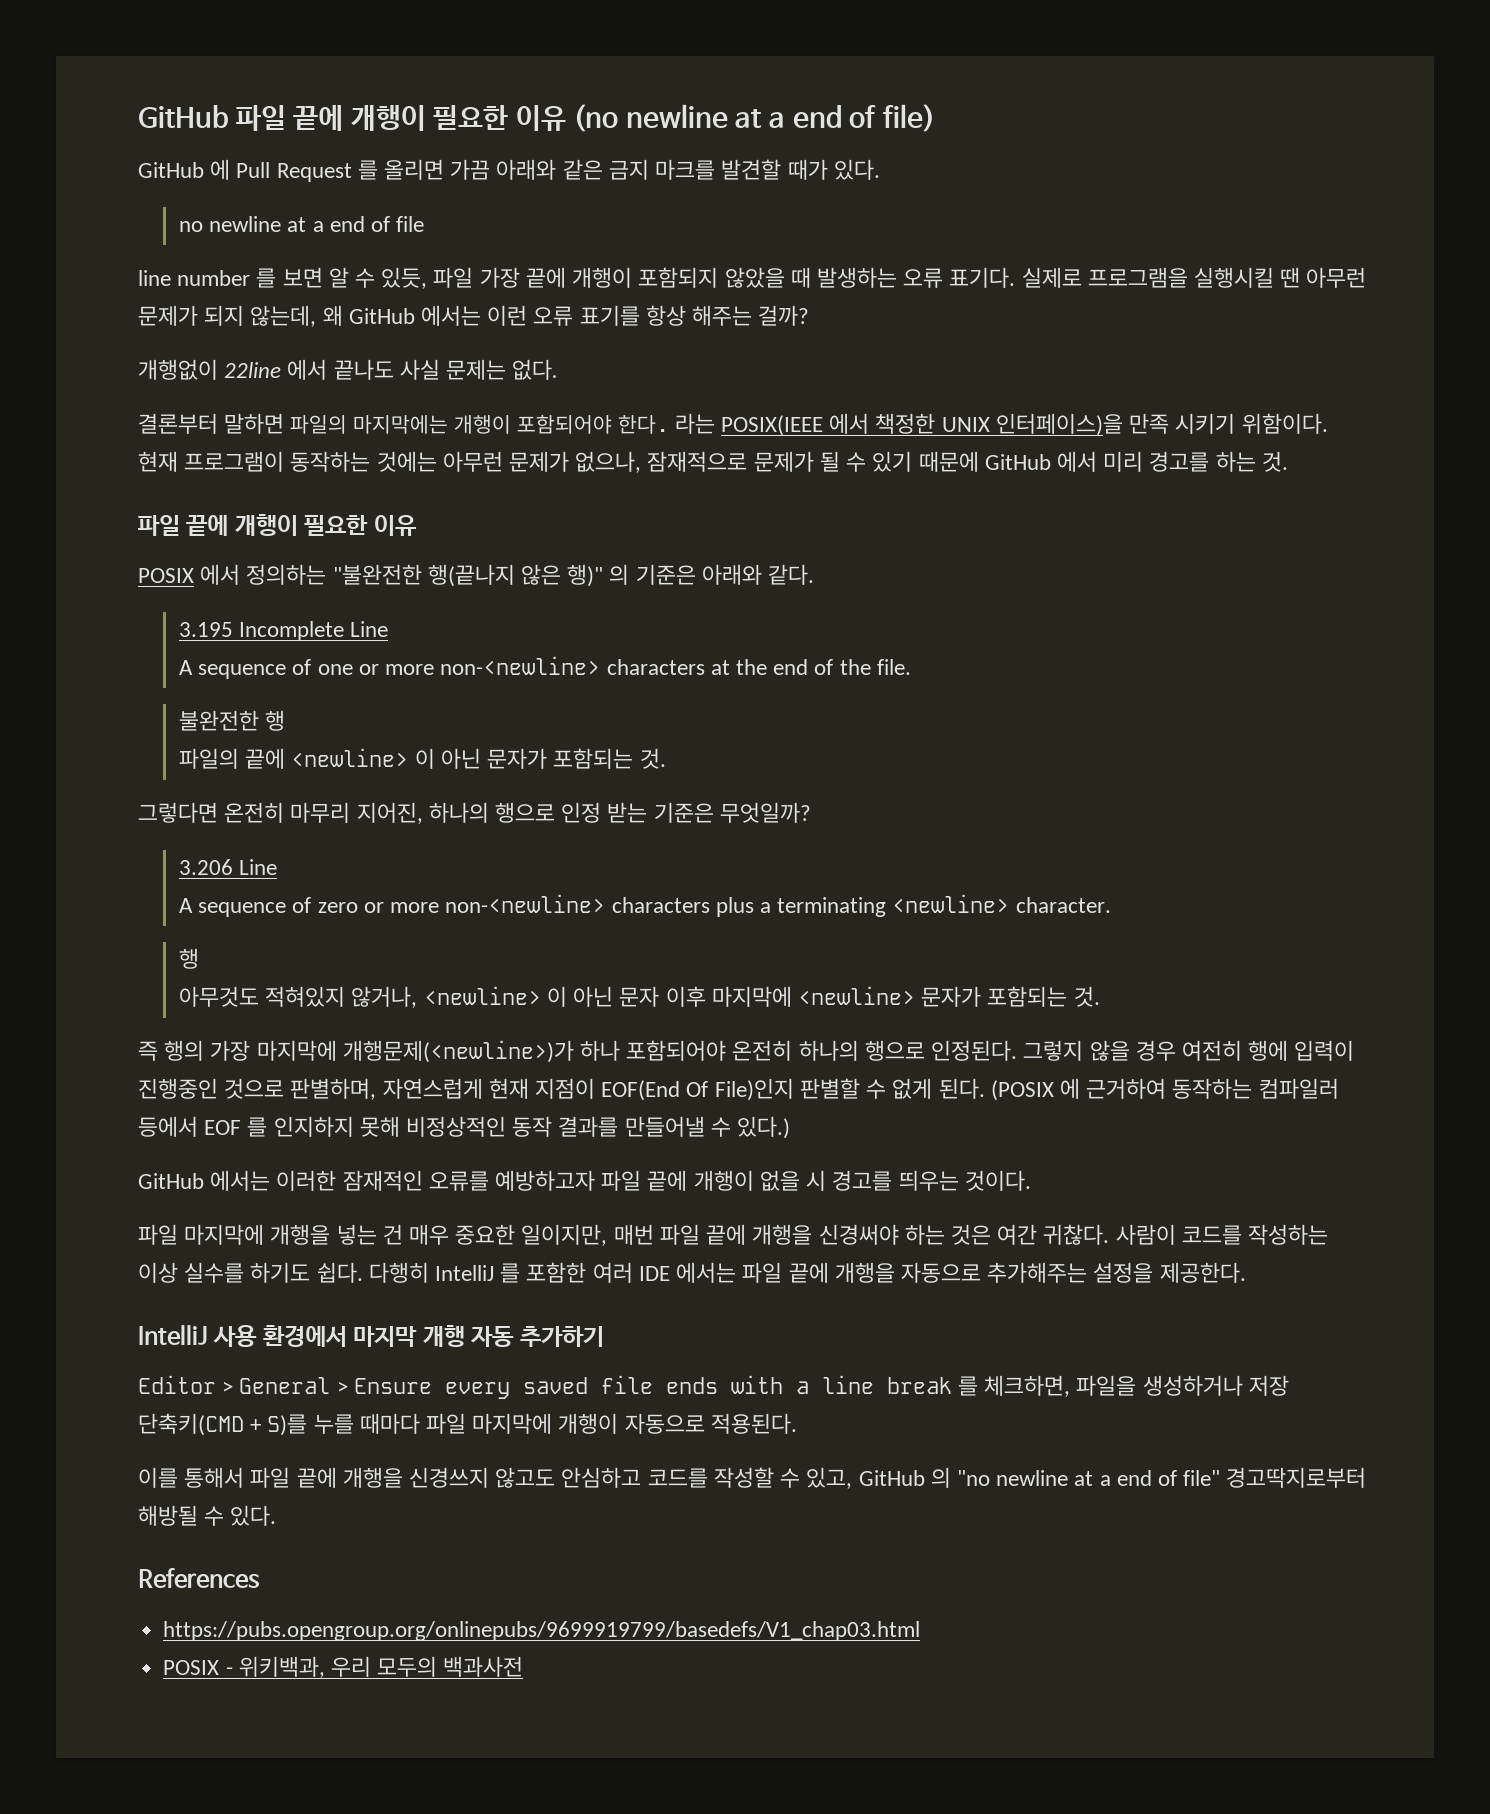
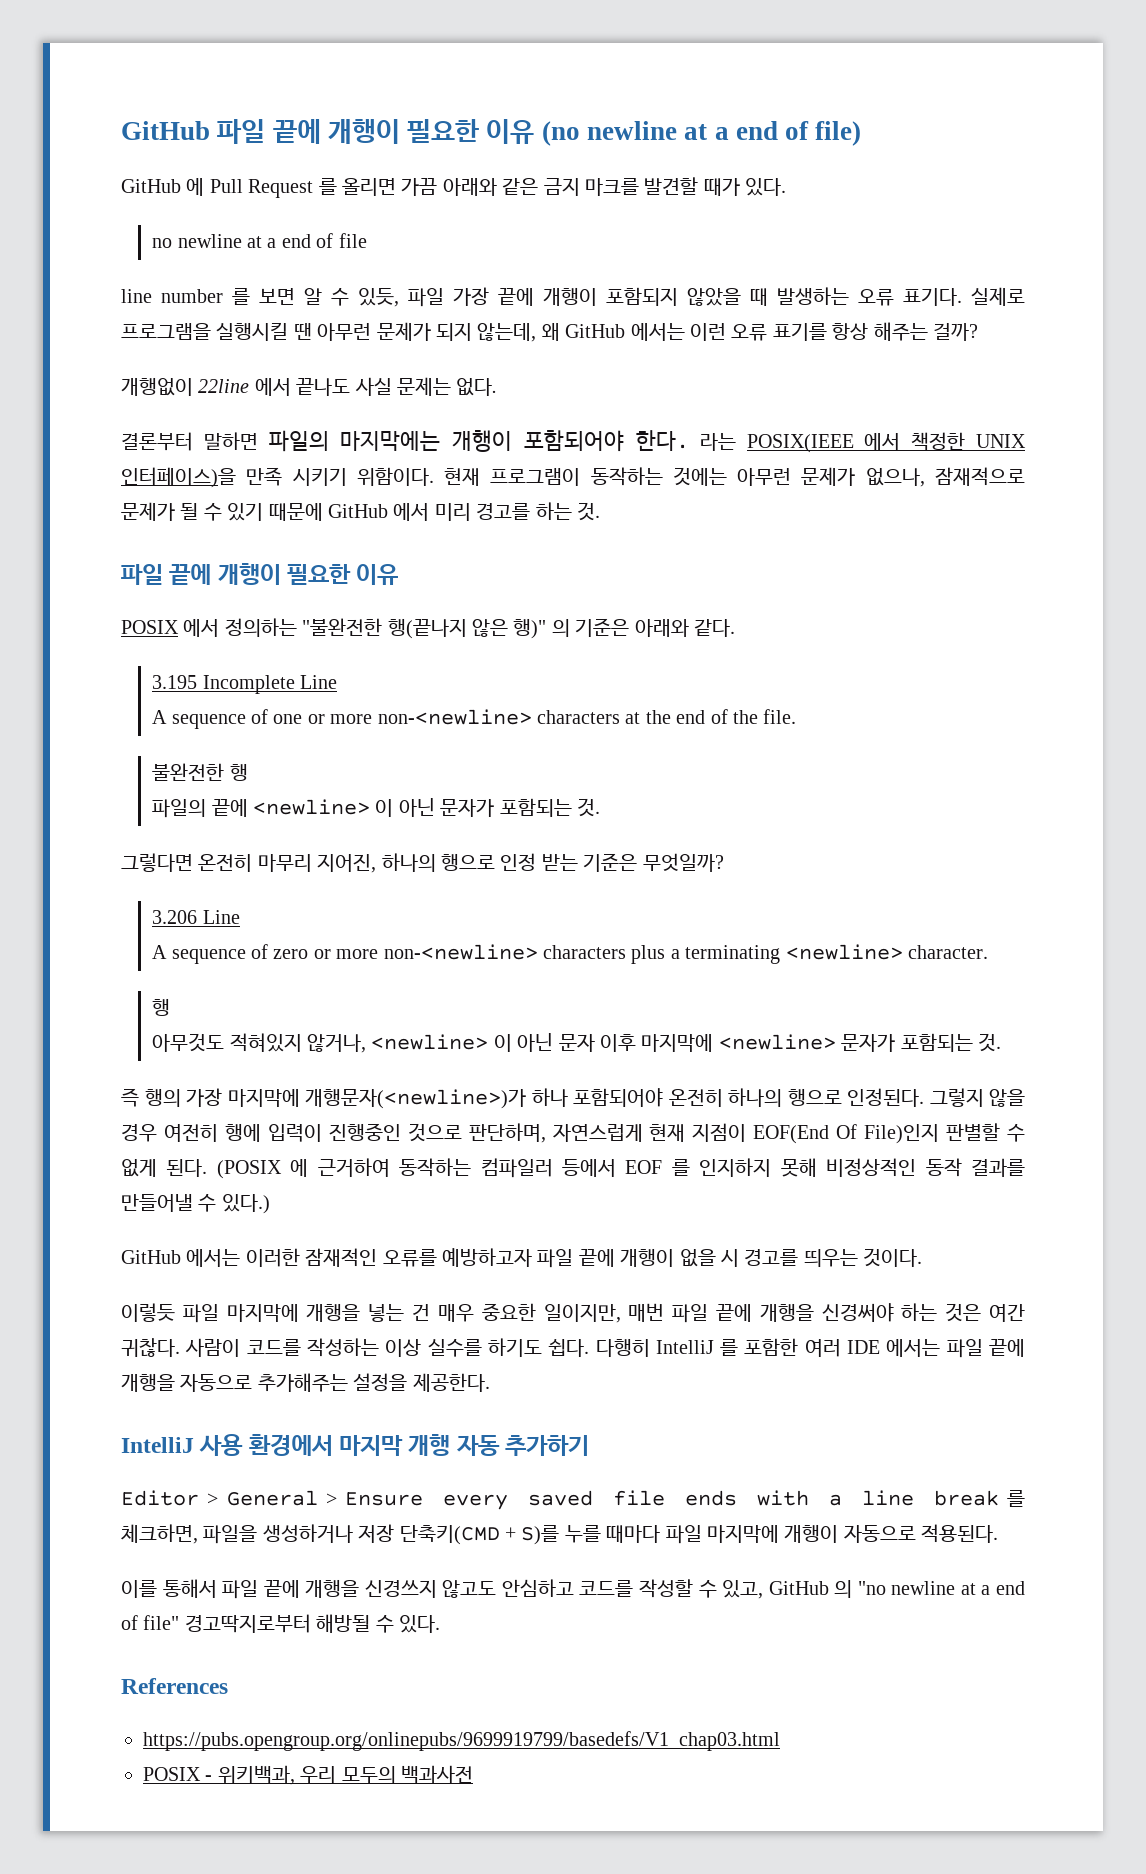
- 즉 행의 가장 마지막에 개행문제(<newline>)가 하나 포함되어야 온전히 하나의 행으로 인정된다.
+ 즉 행의 가장 마지막에 개행문자(<newline>)가 하나 포함되어야 온전히 하나의 행으로 인정된다.
- 그렇지 않을 경우 여전히 행에 입력이 진행중인 것으로 판별하며, 자연스럽게 현재 지점이 EOF(End Of File)인지 판별할 수 없게 된다.
+ 그렇지 않을 경우 여전히 행에 입력이 진행중인 것으로 판단하며, 자연스럽게 현재 지점이 EOF(End Of File)인지 판별할 수 없게 된다.
- 파일 마지막에 개행을 넣는 건 매우 중요한 일이지만, 매번 파일 끝에 개행을 신경써야 하는 것은 여간 귀찮다.
+ 이렇듯 파일 마지막에 개행을 넣는 건 매우 중요한 일이지만, 매번 파일 끝에 개행을 신경써야 하는 것은 여간 귀찮다.

